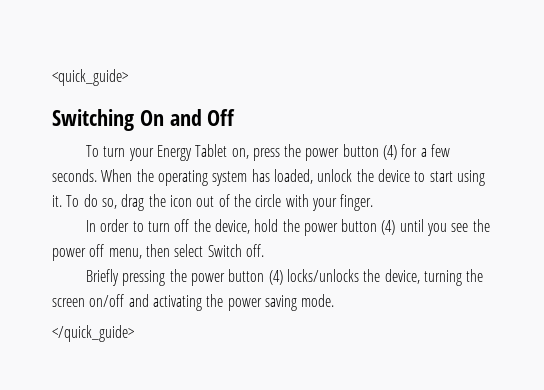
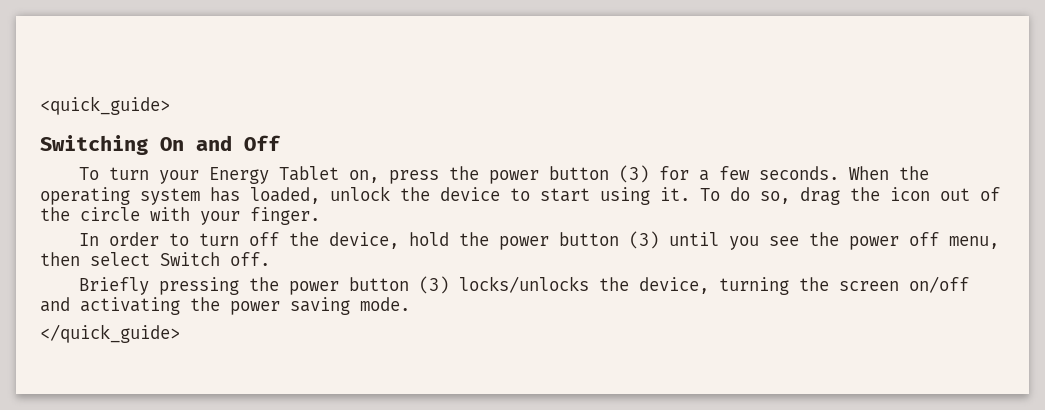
- To turn your Energy Tablet on, press the power button (4) for a few seconds.
+ To turn your Energy Tablet on, press the power button (3) for a few seconds.
- In order to turn off the device, hold the power button (4) until you see the power off menu, then select Switch off.
+ In order to turn off the device, hold the power button (3) until you see the power off menu, then select Switch off.
- Briefly pressing the power button (4) locks/unlocks the device, turning the screen on/off and activating the power saving mode.
+ Briefly pressing the power button (3) locks/unlocks the device, turning the screen on/off and activating the power saving mode.

